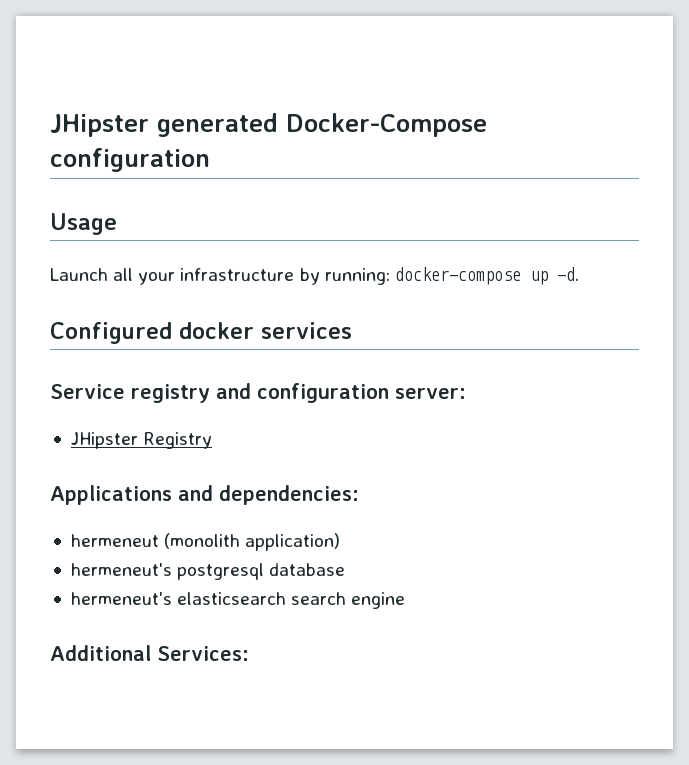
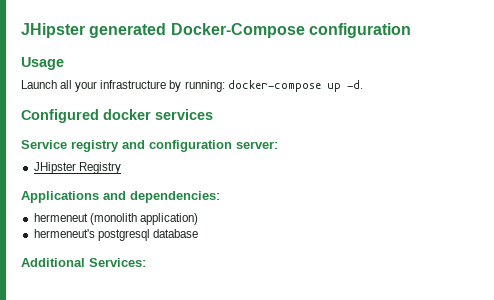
- hermeneut's elasticsearch search engine

